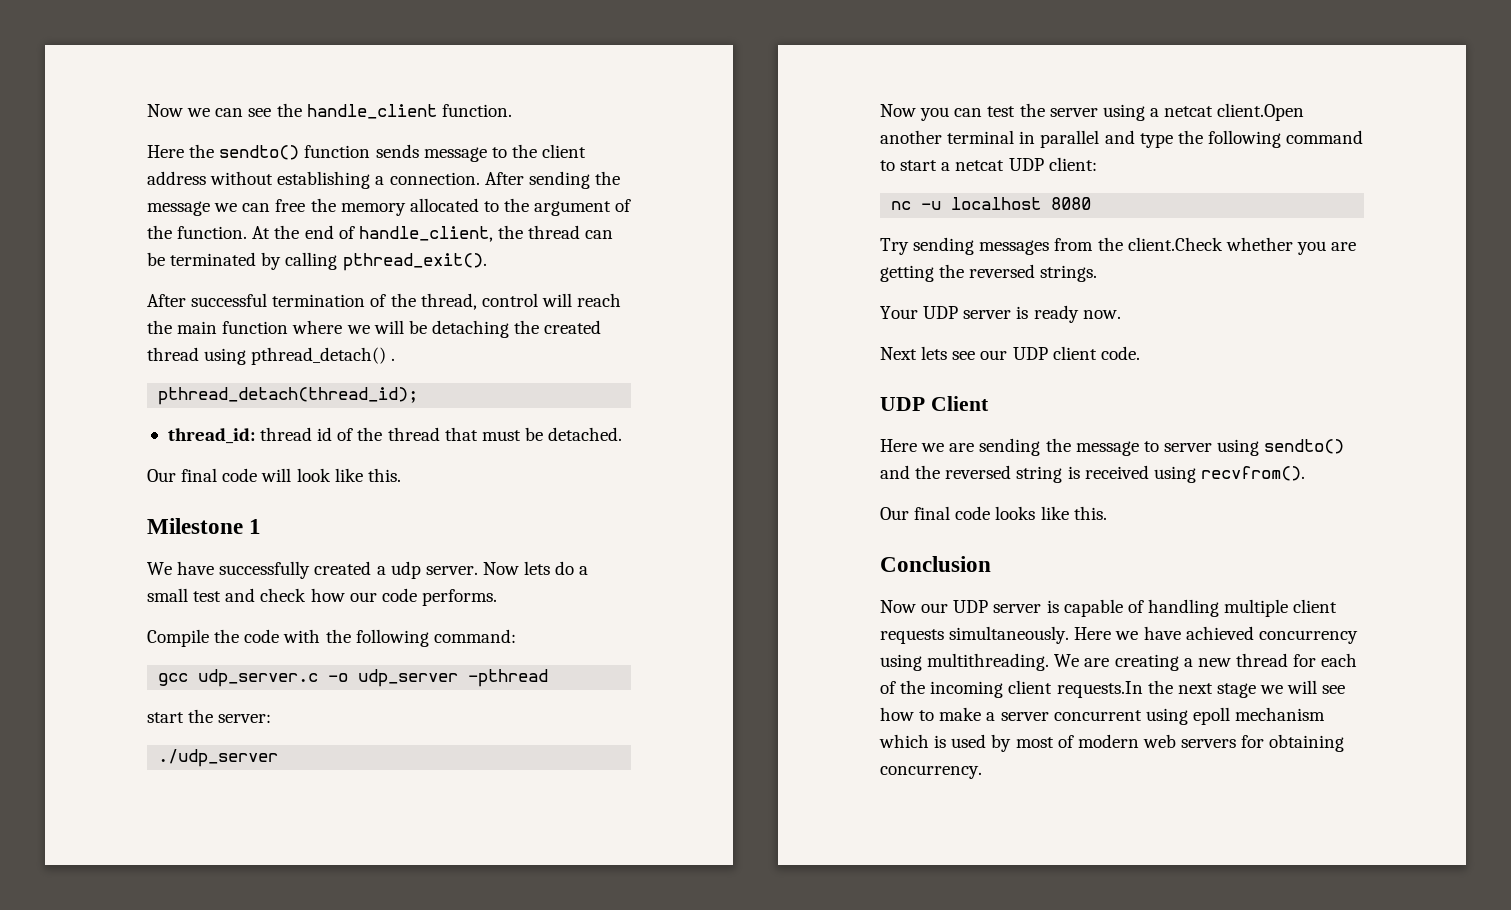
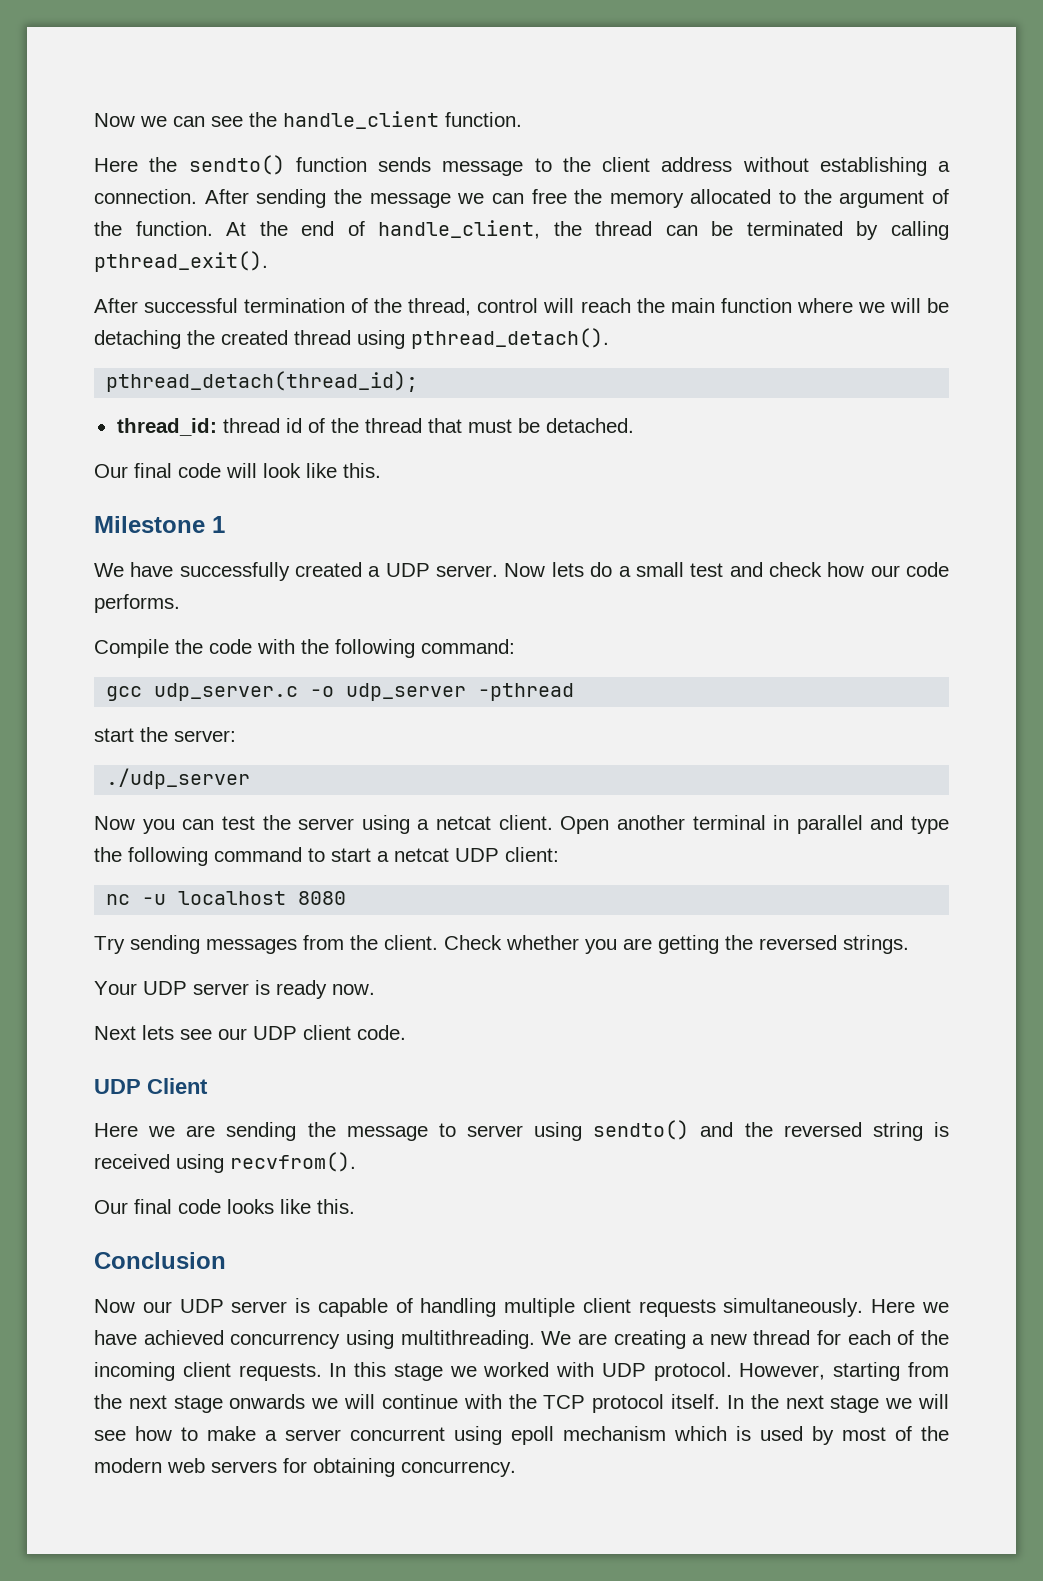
- After successful termination of the thread, control will reach the main function where we will be detaching the created thread using pthread_detach() .
+ After successful termination of the thread, control will reach the main function where we will be detaching the created thread using pthread_detach().
- We have successfully created a udp server.
+ We have successfully created a UDP server.
- Now you can test the server using a netcat client.Open another terminal in parallel and type the following command to start a netcat UDP client:
+ Now you can test the server using a netcat client. Open another terminal in parallel and type the following command to start a netcat UDP client:
- Try sending messages from the client.Check whether you are getting the reversed strings.
+ Try sending messages from the client. Check whether you are getting the reversed strings.
- We are creating a new thread for each of the incoming client requests.In the next stage we will see how to make a server concurrent using epoll mechanism which is used by most of modern web servers for obtaining concurrency.
+ We are creating a new thread for each of the incoming client requests. In this stage we worked with UDP protocol. However, starting from the next stage onwards we will continue with the TCP protocol itself. In the next stage we will see how to make a server concurrent using epoll mechanism which is used by most of the modern web servers for obtaining concurrency.

